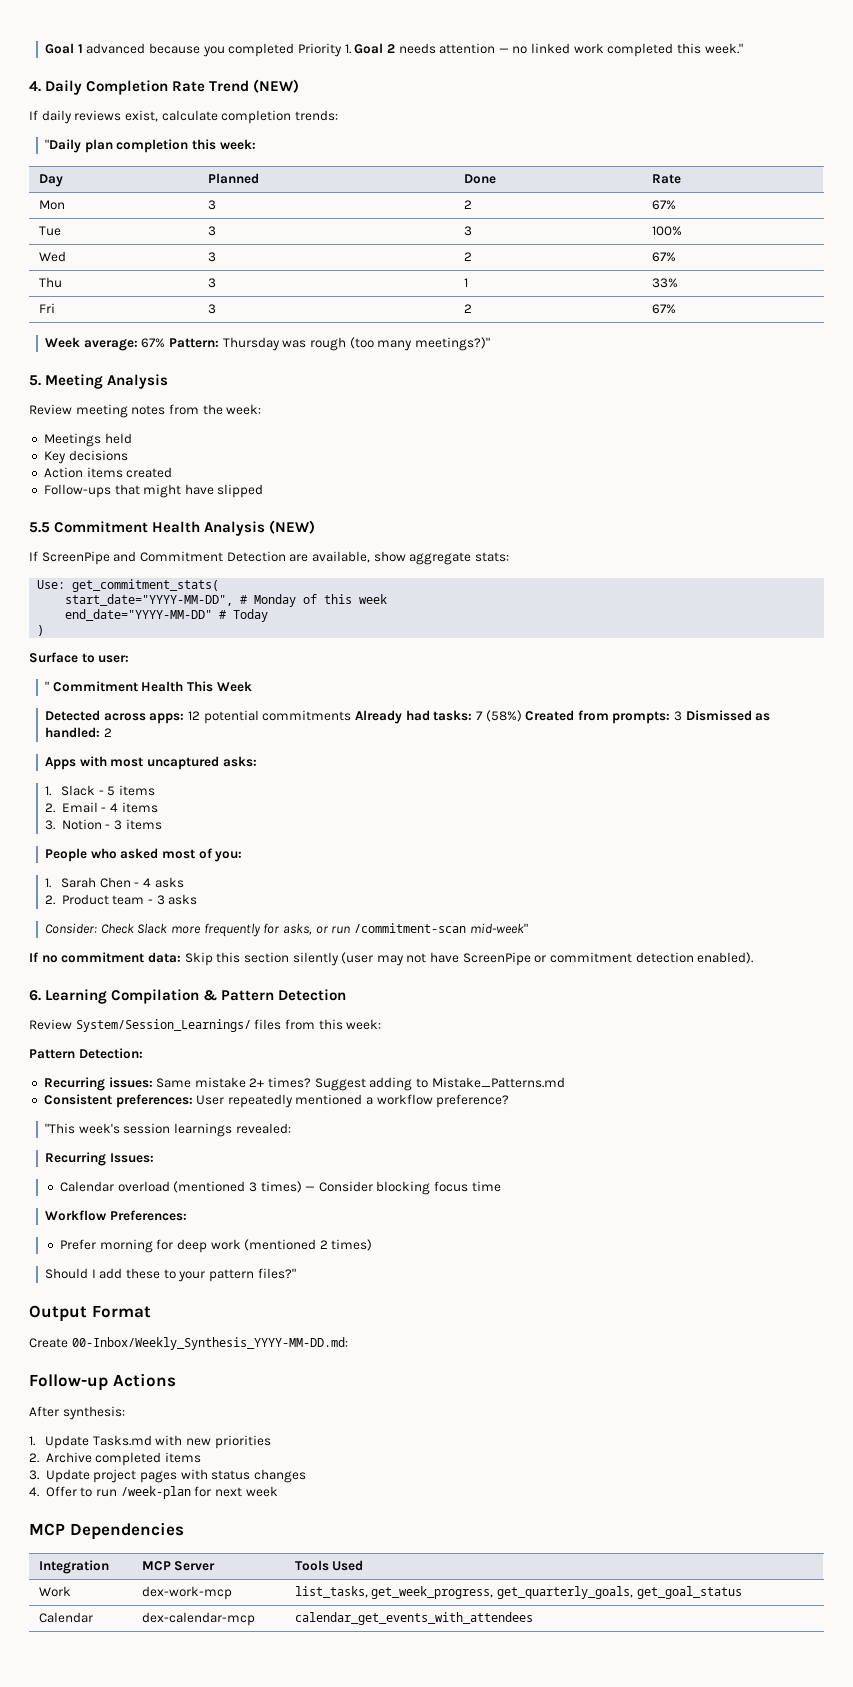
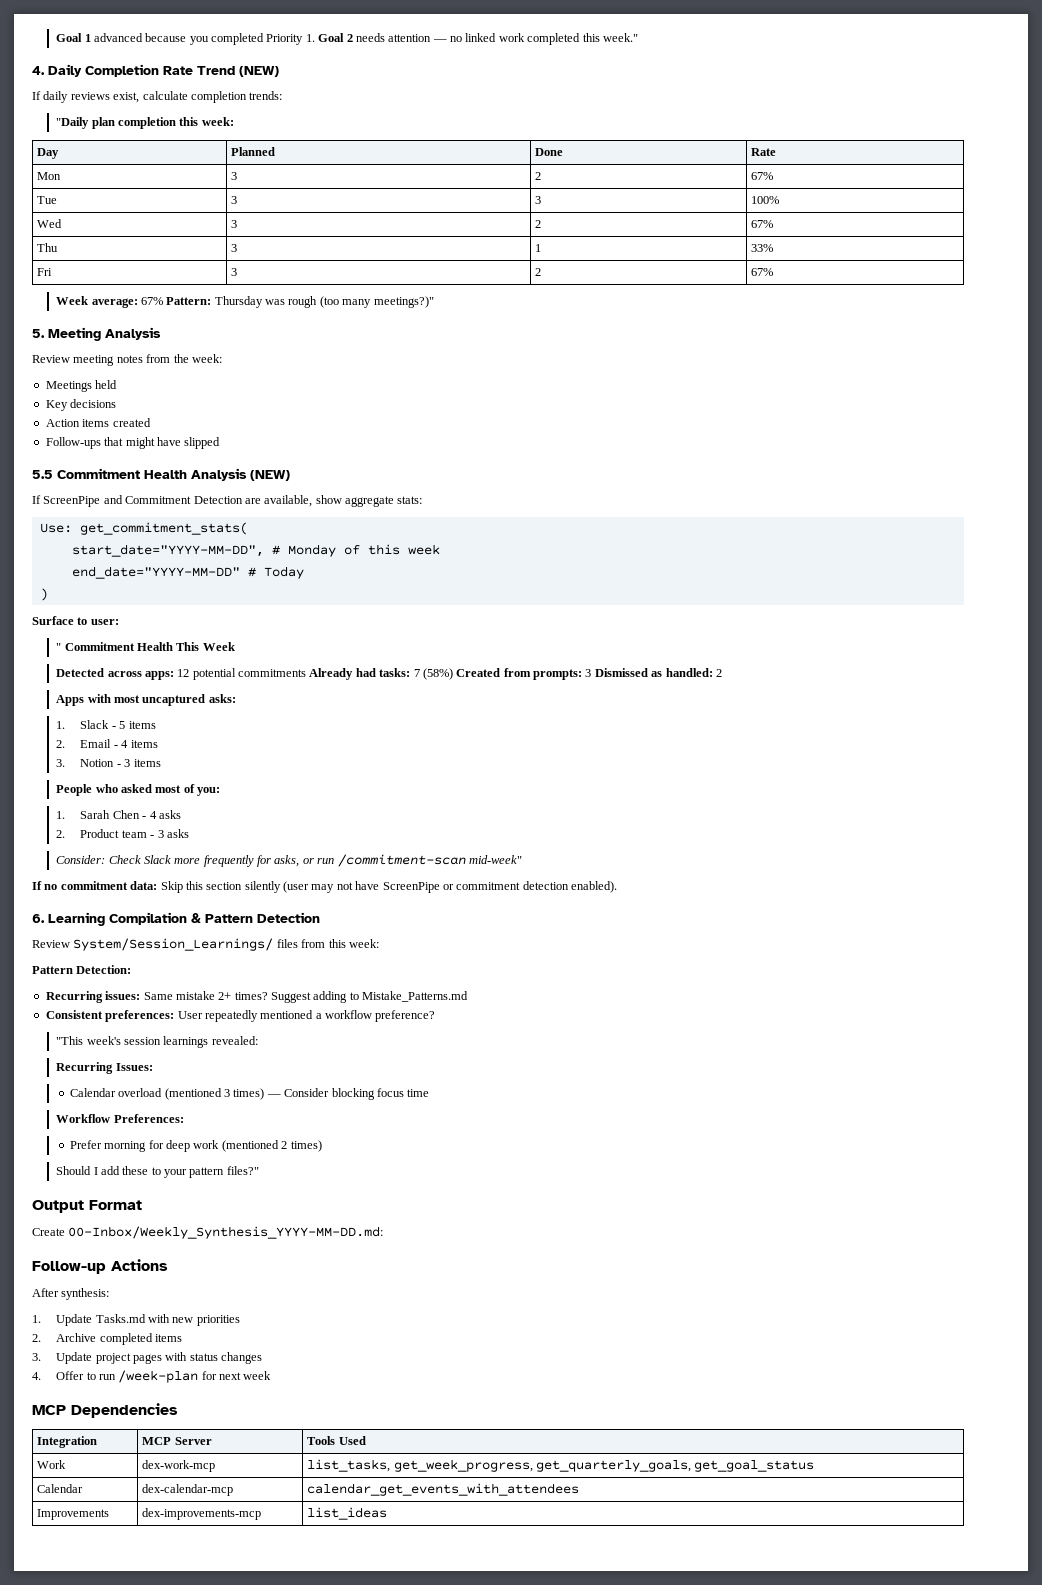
+ Improvements | dex-improvements-mcp | list_ideas

